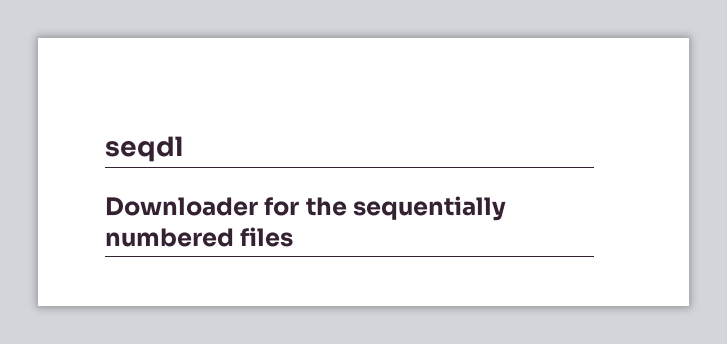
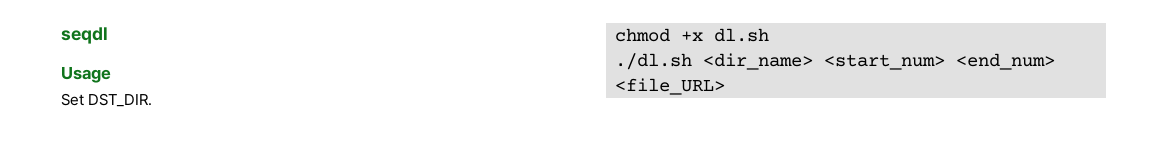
- Downloader for the sequentially numbered files
+ Usage
+ Set DST_DIR.
+ chmod +x dl.sh
+ ./dl.sh <dir_name> <start_num> <end_num> <file_URL>

